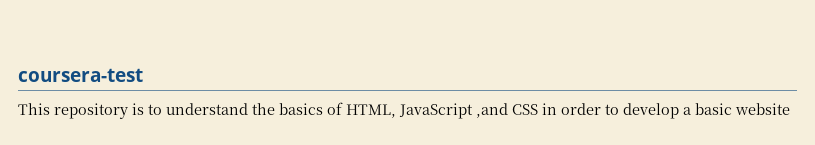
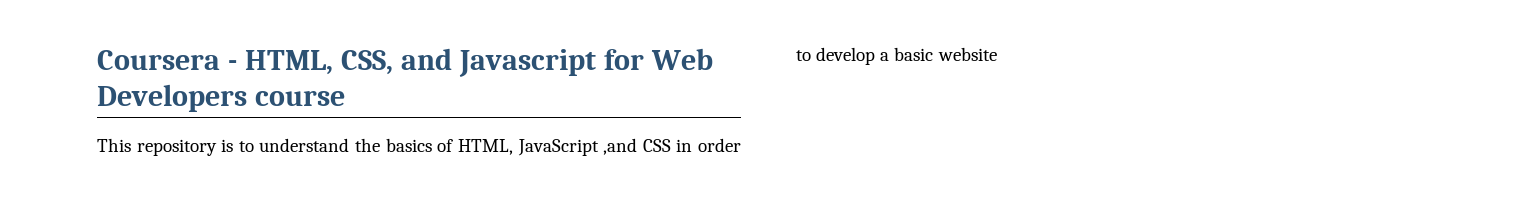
- coursera-test
+ Coursera - HTML, CSS, and Javascript for Web Developers course

